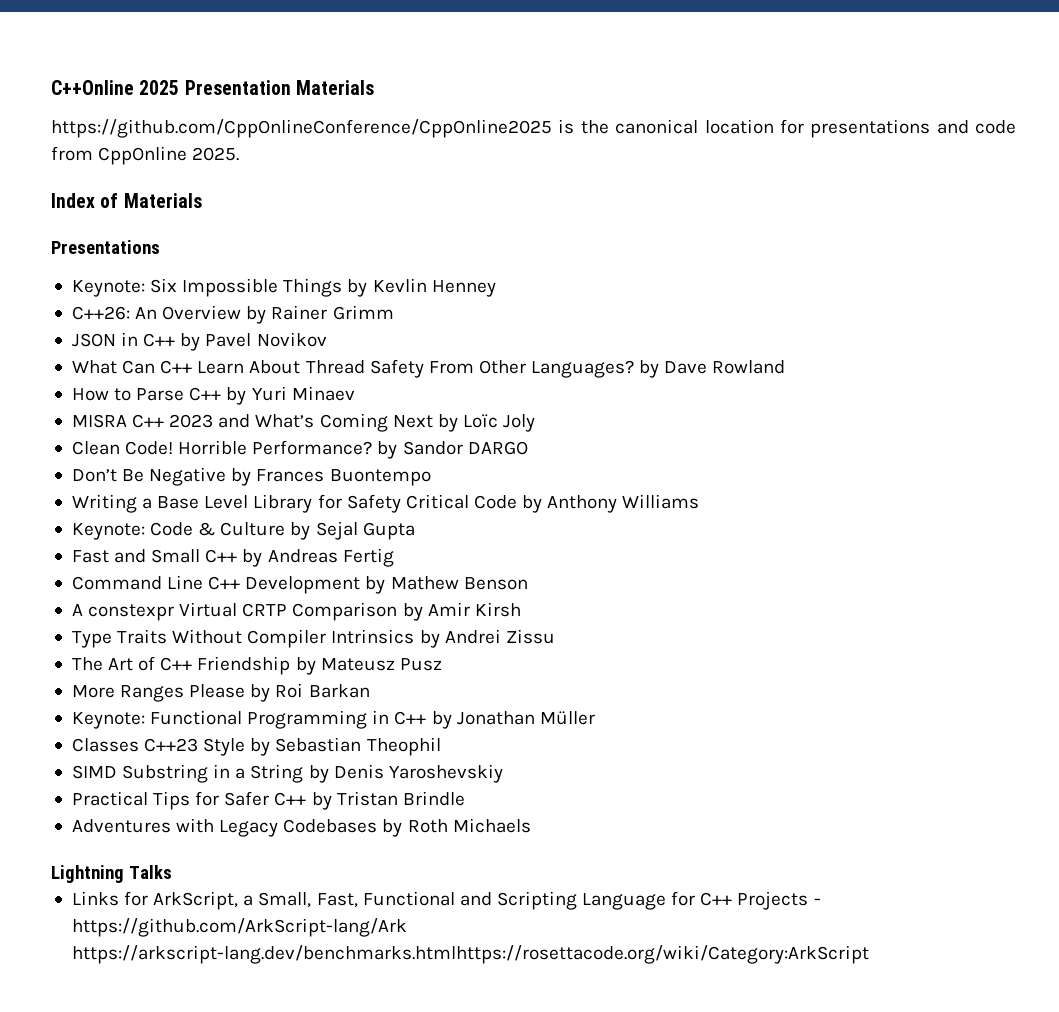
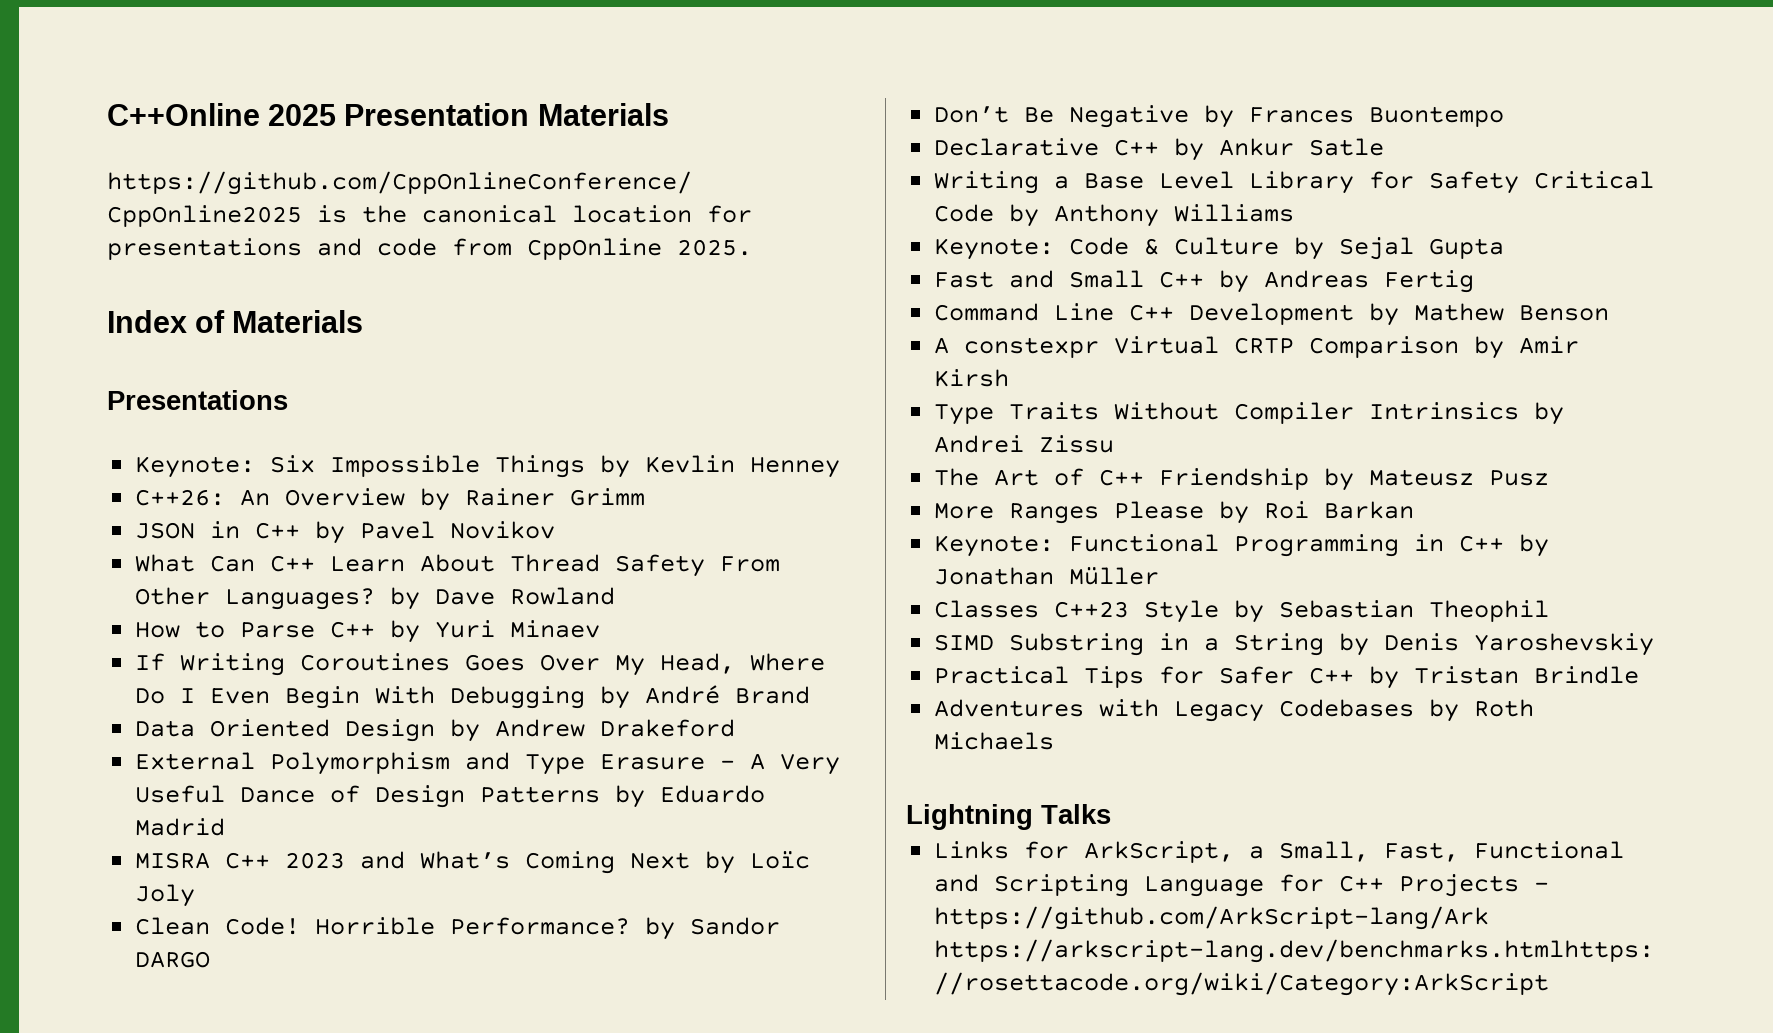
+ If Writing Coroutines Goes Over My Head, Where Do I Even Begin With Debugging by André Brand
+ Data Oriented Design by Andrew Drakeford
+ External Polymorphism and Type Erasure - A Very Useful Dance of Design Patterns by Eduardo Madrid
+ Declarative C++ by Ankur Satle

